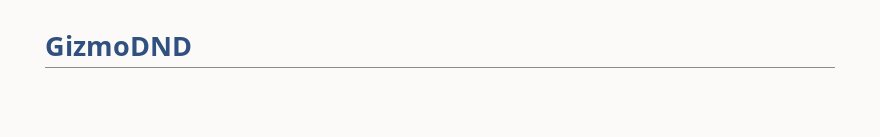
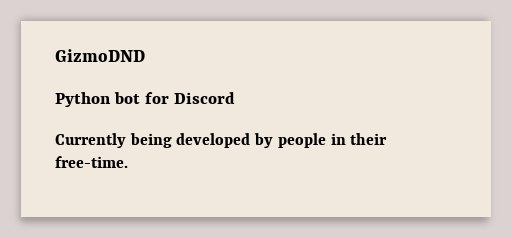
+ Python bot for Discord
+ Currently being developed by people in their free-time.

